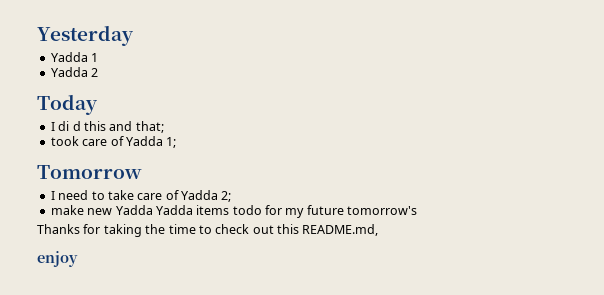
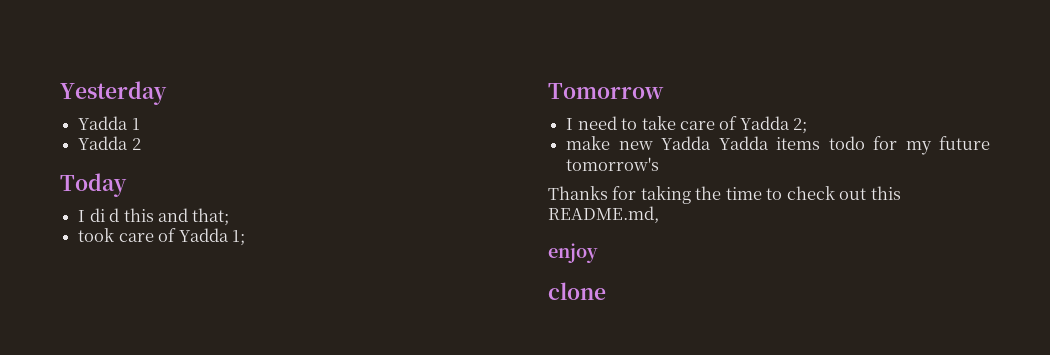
+ clone

